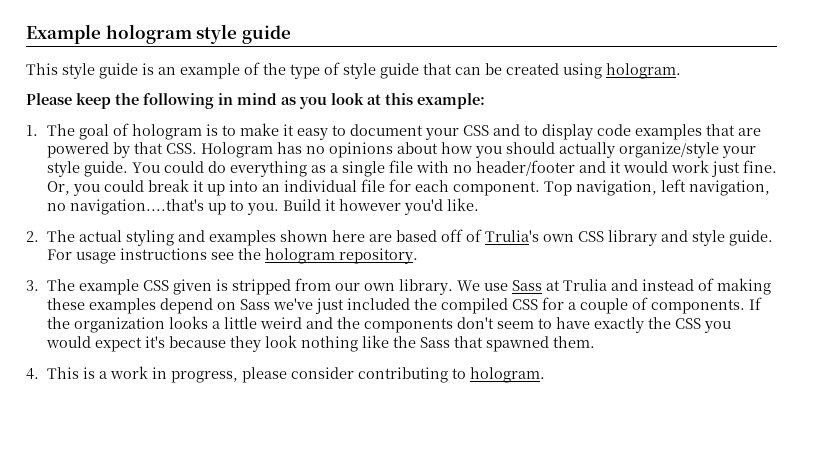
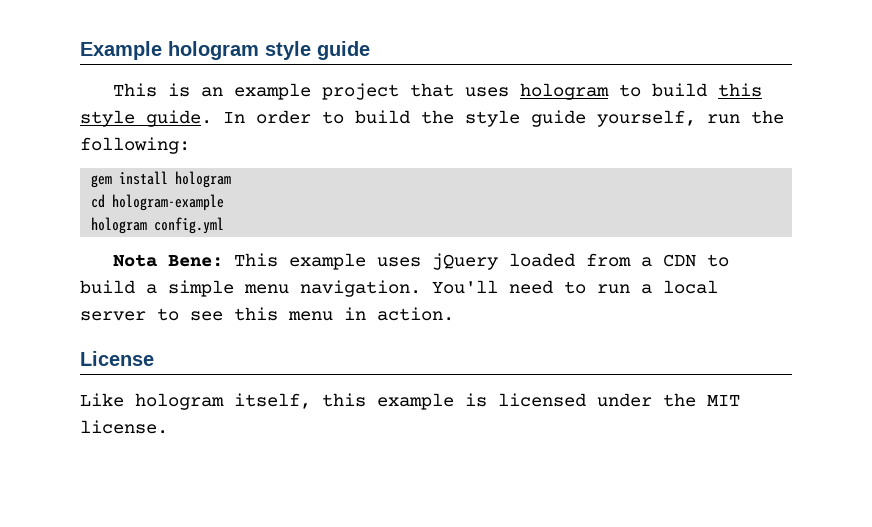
- This style guide is an example of the type of style guide that can be created using hologram.
- Please keep the following in mind as you look at this example:
- 1. The goal of hologram is to make it easy to document your CSS and to display code examples that are powered by that CSS. Hologram has no opinions about how you should actually organize/style your style guide. You could do everything as a single file with no header/footer and it would work just fine. Or, you could break it up into an individual file for each component. Top navigation, left navigation, no navigation....that's up to you. Build it however you'd like.
- 2. The actual styling and examples shown here are based off of Trulia's own CSS library and style guide. For usage instructions see the hologram repository.
- 3. The example CSS given is stripped from our own library. We use Sass at Trulia and instead of making these examples depend on Sass we've just included the compiled CSS for a couple of components. If the organization looks a little weird and the components don't seem to have exactly the CSS you would expect it's because they look nothing like the Sass that spawned them.
- 4. This is a work in progress, please consider contributing to hologram.
+ This is an example project that uses hologram to build this style guide. In order to build the style guide yourself, run the following:
+ gem install hologram
+ cd hologram-example
+ hologram config.yml
+ Nota Bene: This example uses jQuery loaded from a CDN to build a simple menu navigation. You'll need to run a local server to see this menu in action.
+ License
+ Like hologram itself, this example is licensed under the MIT license.

